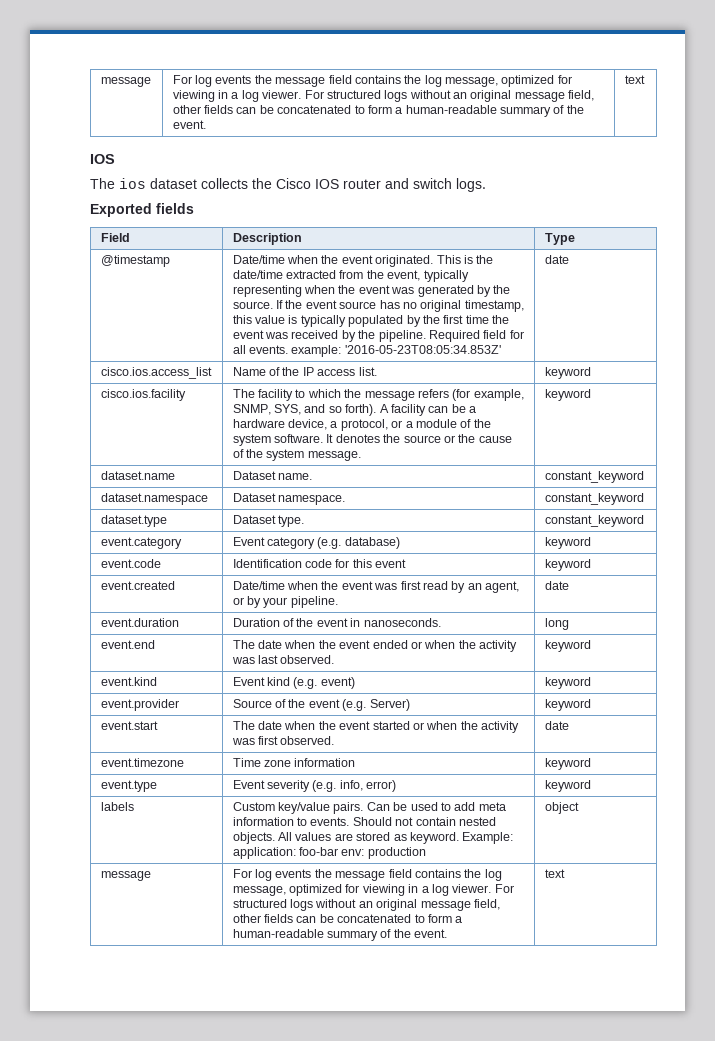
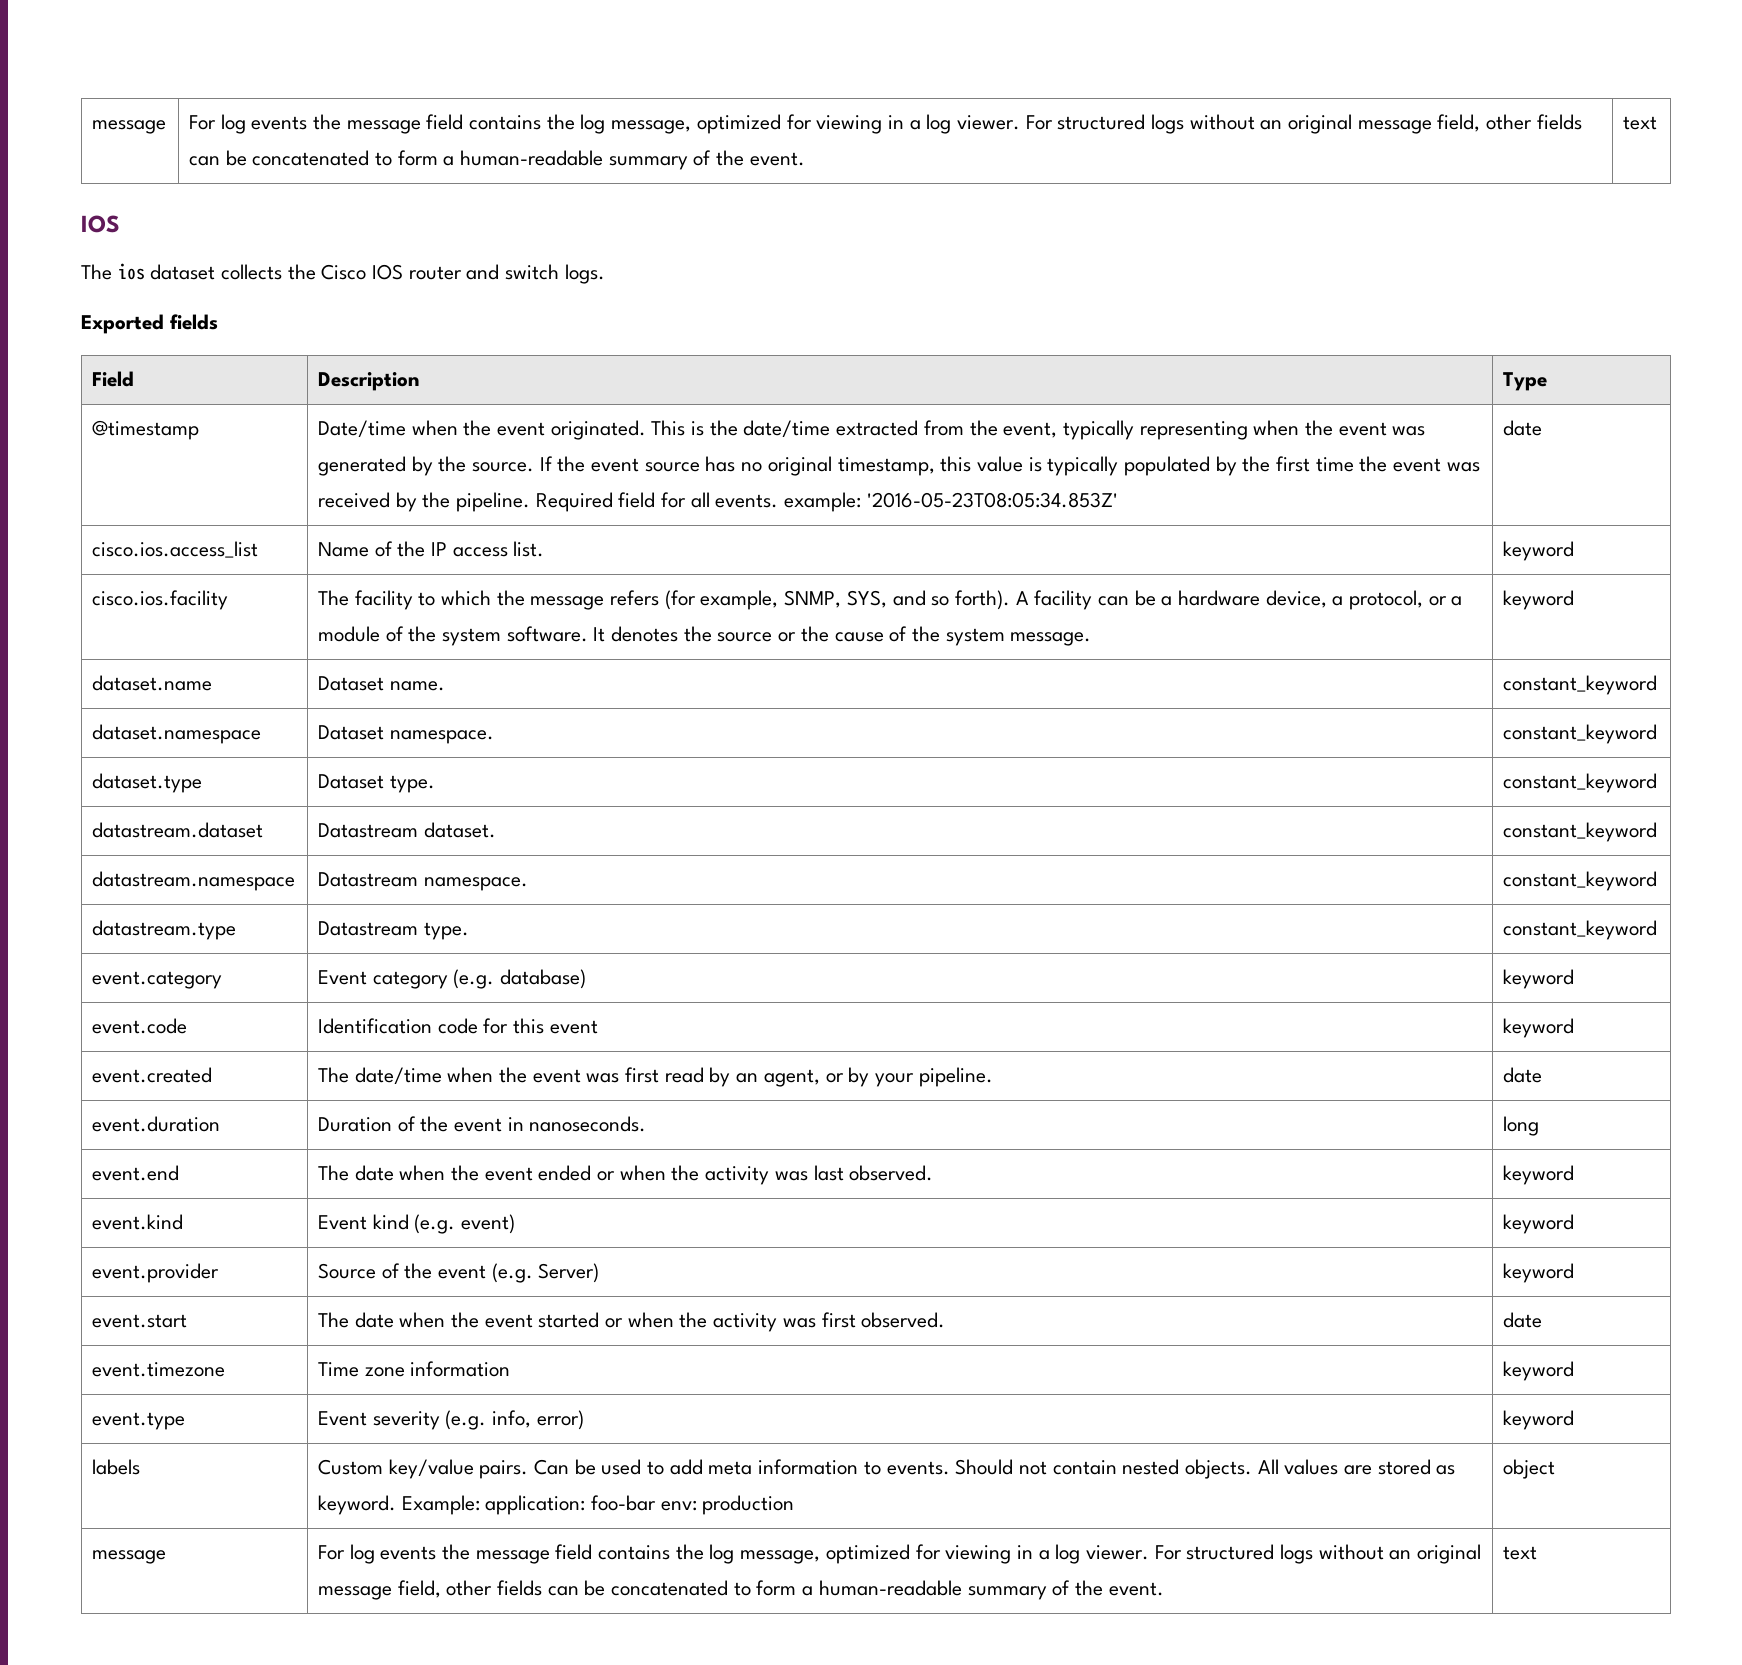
+ datastream.dataset | Datastream dataset. | constant_keyword
+ datastream.namespace | Datastream namespace. | constant_keyword
+ datastream.type | Datastream type. | constant_keyword
- event.created | Date/time when the event was first read by an agent, or by your pipeline. | date
+ event.created | The date/time when the event was first read by an agent, or by your pipeline. | date

